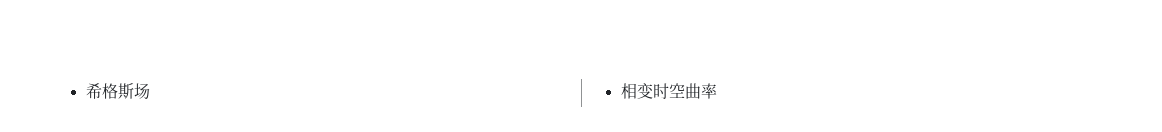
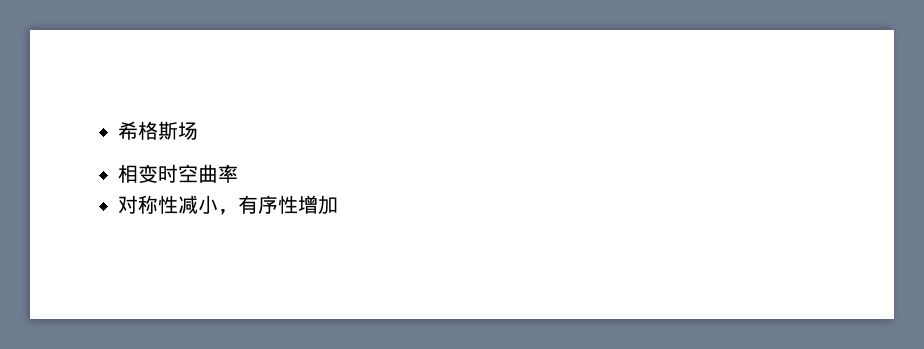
+ 对称性减小，有序性增加

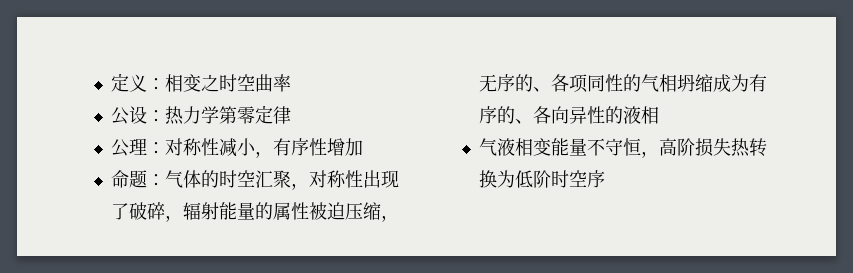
- 希格斯场
- 相变时空曲率
+ 定义：相变之时空曲率
- 对称性减小，有序性增加
+ 公设：热力学第零定律
+ 公理：对称性减小，有序性增加
+ 命题：气体的时空汇聚，对称性出现了破碎，辐射能量的属性被迫压缩，无序的、各项同性的气相坍缩成为有序的、各向异性的液相
+ 气液相变能量不守恒，高阶损失热转换为低阶时空序

